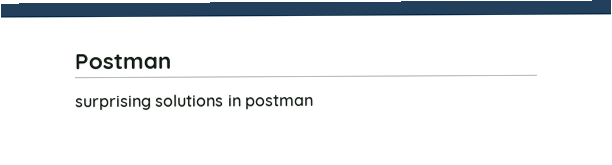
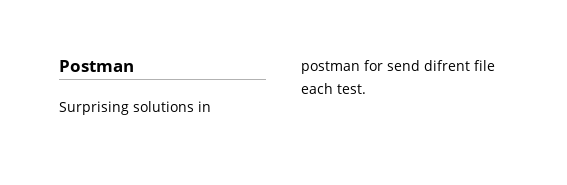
- surprising solutions in postman
+ Surprising solutions in postman for send difrent file each test.

